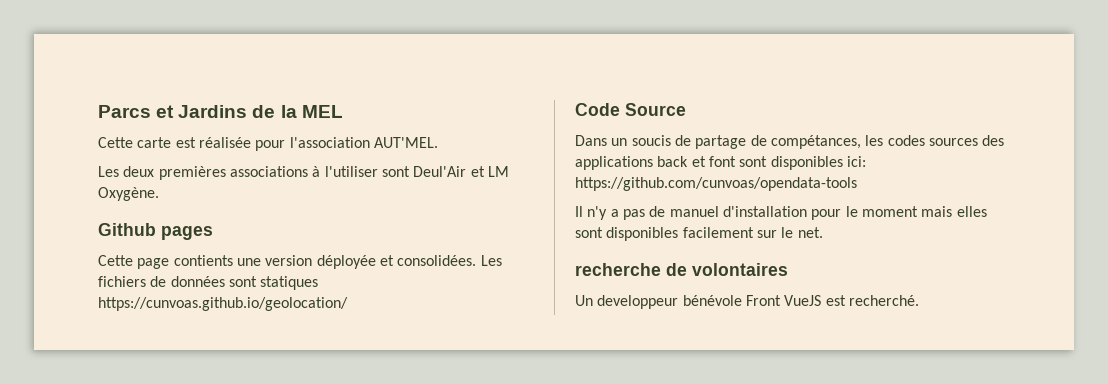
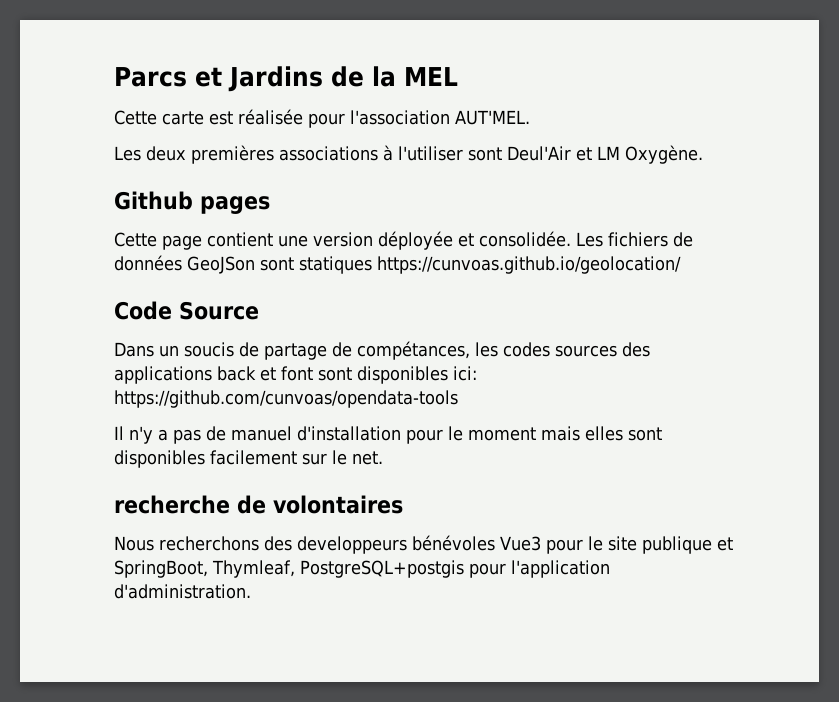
- Cette page contients une version déployée et consolidées.
+ Cette page contient une version déployée et consolidée.
- Les fichiers de données sont statiques https://cunvoas.github.io/geolocation/
+ Les fichiers de données GeoJSon sont statiques https://cunvoas.github.io/geolocation/
- Un developpeur bénévole Front VueJS est recherché.
+ Nous recherchons des developpeurs bénévoles Vue3 pour le site publique et SpringBoot, Thymleaf, PostgreSQL+postgis pour l'application d'administration.

